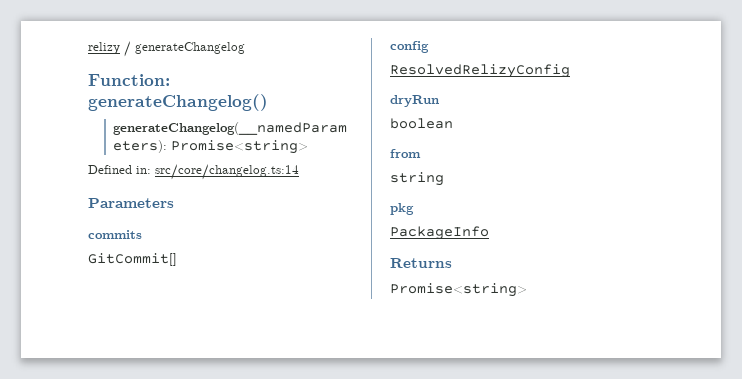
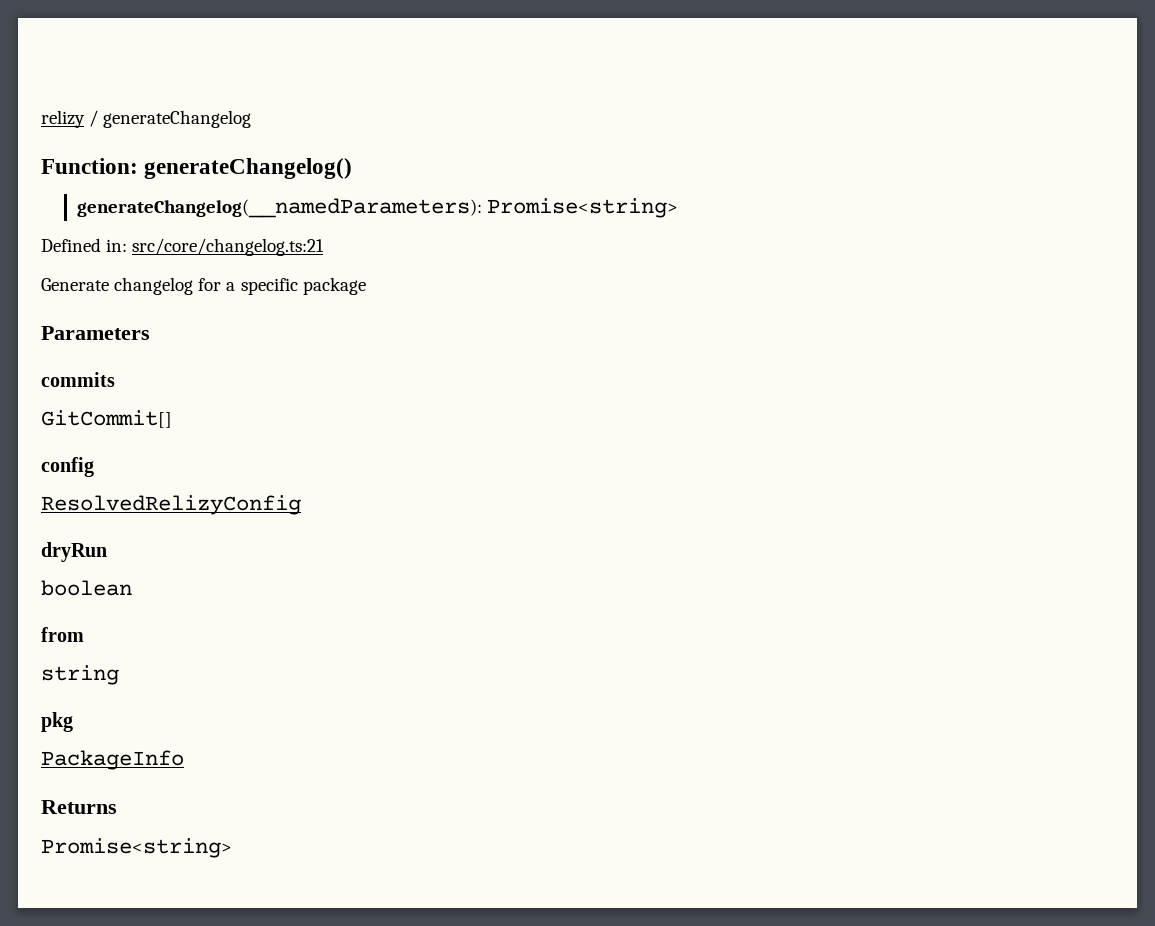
- Defined in: src/core/changelog.ts:14
+ Defined in: src/core/changelog.ts:21
+ Generate changelog for a specific package

